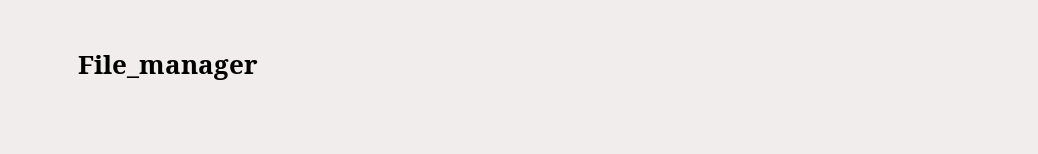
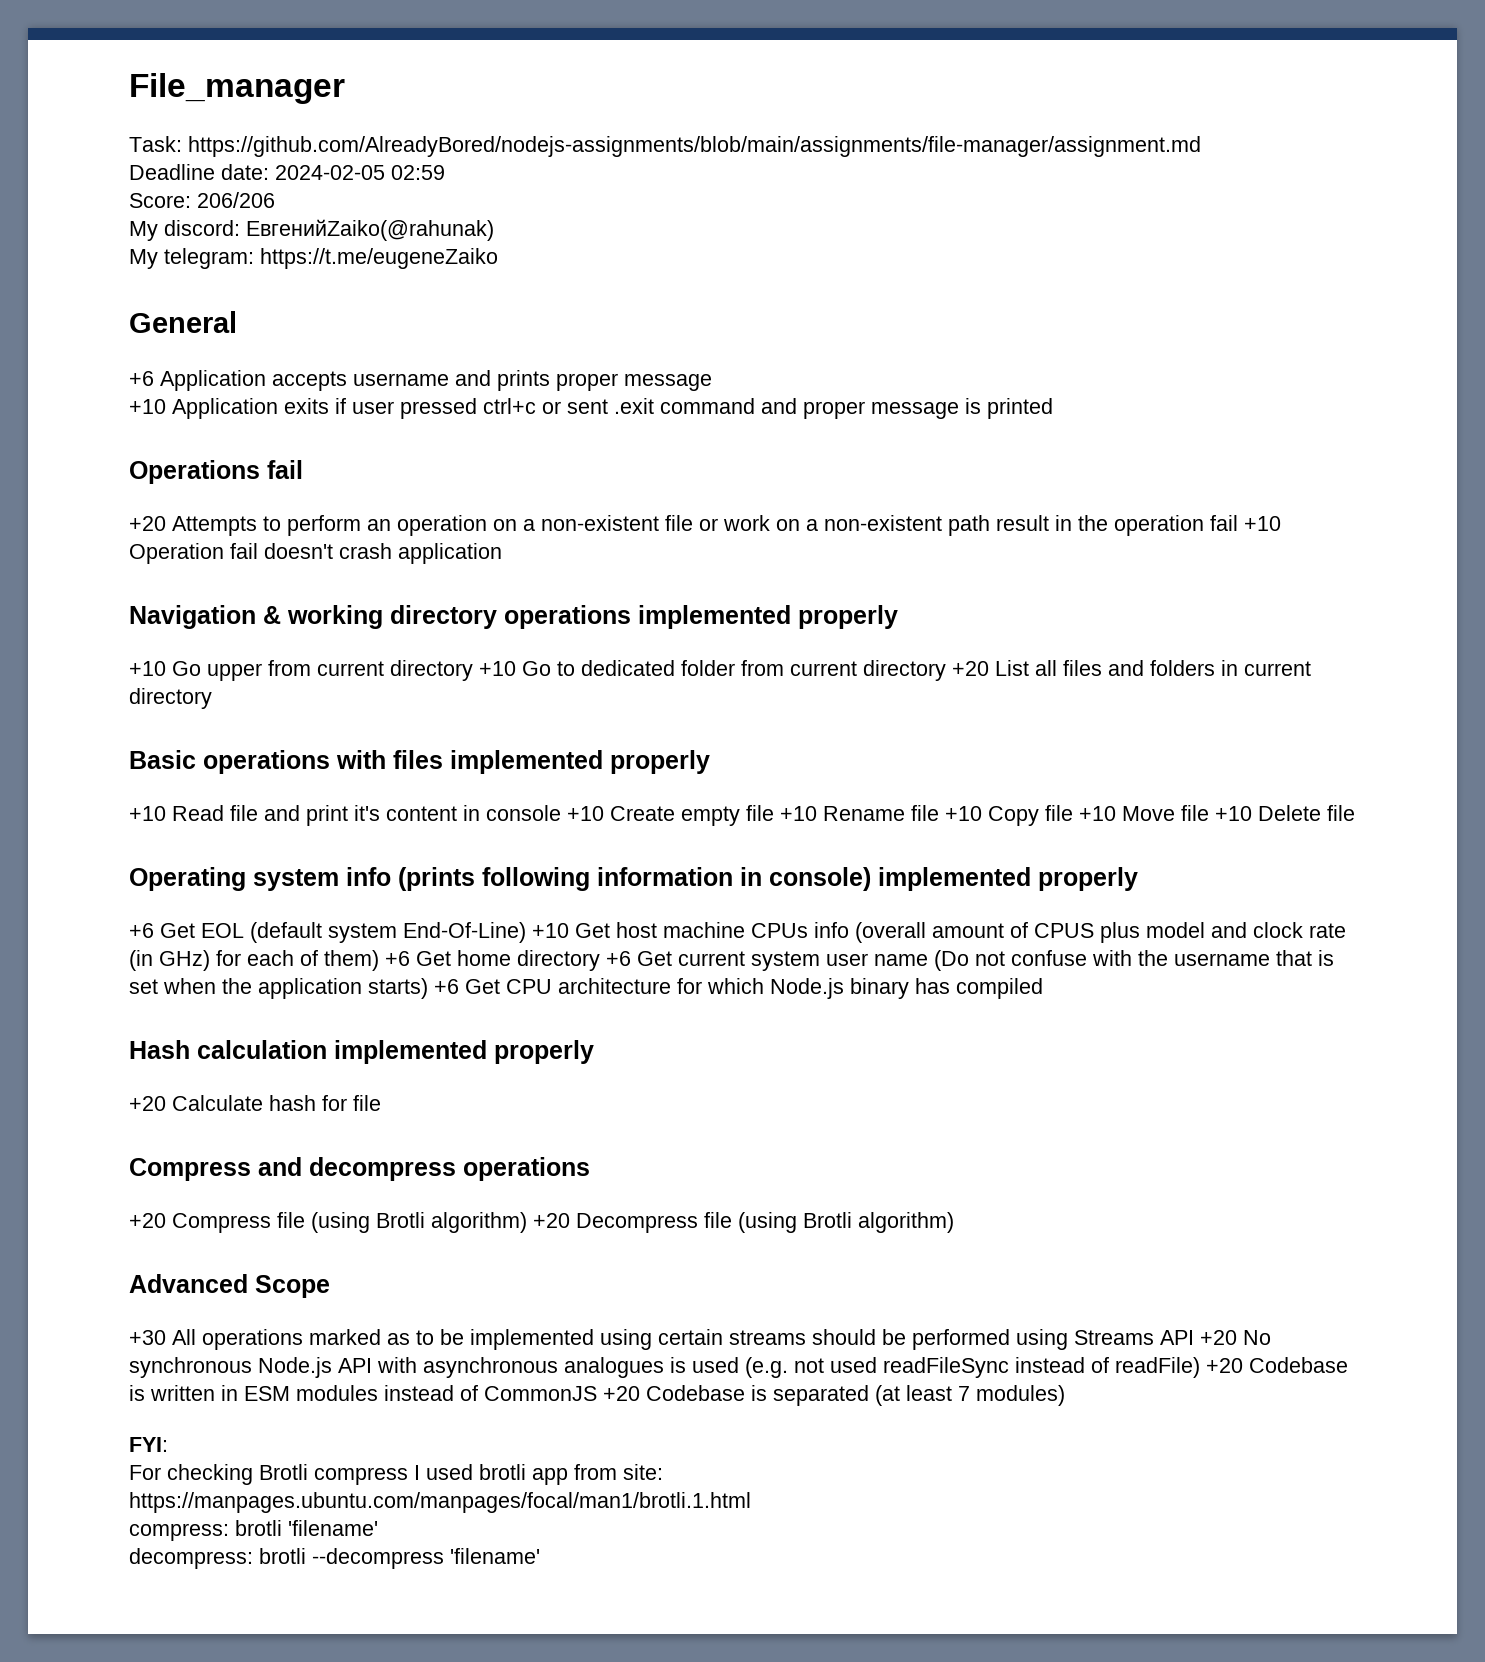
+ Task: https://github.com/AlreadyBored/nodejs-assignments/blob/main/assignments/file-manager/assignment.md
+ Deadline date: 2024-02-05 02:59
+ Score: 206/206
+ My discord: ЕвгенийZaiko(@rahunak)
+ My telegram: https://t.me/eugeneZaiko
+ General
+ +6 Application accepts username and prints proper message
+ +10 Application exits if user pressed ctrl+c or sent .exit command and proper message is printed
+ Operations fail
+ +20 Attempts to perform an operation on a non-existent file or work on a non-existent path result in the operation fail +10 Operation fail doesn't crash application
+ Navigation & working directory operations implemented properly
+ +10 Go upper from current directory +10 Go to dedicated folder from current directory +20 List all files and folders in current directory
+ Basic operations with files implemented properly
+ +10 Read file and print it's content in console +10 Create empty file +10 Rename file +10 Copy file +10 Move file +10 Delete file
+ Operating system info (prints following information in console) implemented properly
+ +6 Get EOL (default system End-Of-Line) +10 Get host machine CPUs info (overall amount of CPUS plus model and clock rate (in GHz) for each of them) +6 Get home directory +6 Get current system user name (Do not confuse with the username that is set when the application starts) +6 Get CPU architecture for which Node.js binary has compiled
+ Hash calculation implemented properly
+ +20 Calculate hash for file
+ Compress and decompress operations
+ +20 Compress file (using Brotli algorithm) +20 Decompress file (using Brotli algorithm)
+ Advanced Scope
+ +30 All operations marked as to be implemented using certain streams should be performed using Streams API +20 No synchronous Node.js API with asynchronous analogues is used (e.g. not used readFileSync instead of readFile) +20 Codebase is written in ESM modules instead of CommonJS +20 Codebase is separated (at least 7 modules)
+ FYI:
+ For checking Brotli compress I used brotli app from site:
+ https://manpages.ubuntu.com/manpages/focal/man1/brotli.1.html
+ compress: brotli 'filename'
+ decompress: brotli --decompress 'filename'

